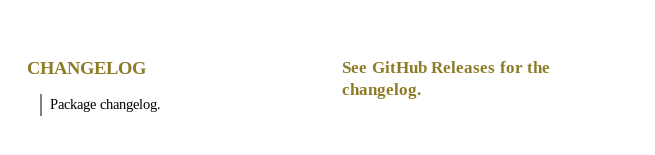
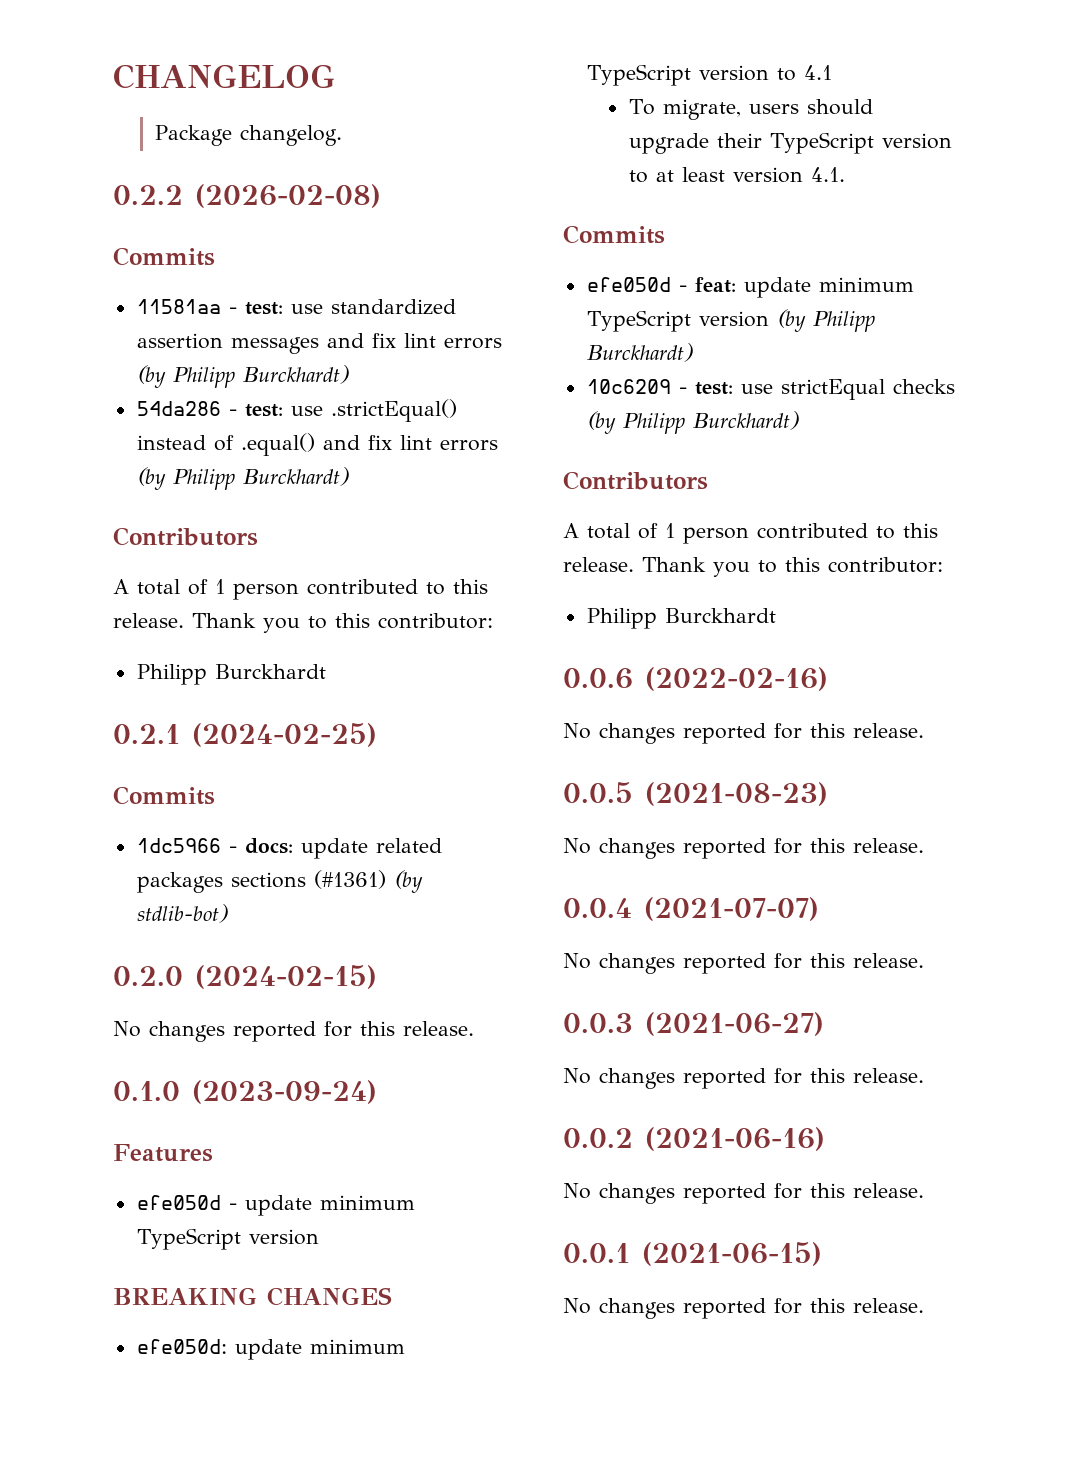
- See GitHub Releases for the changelog.
+ 0.2.2 (2026-02-08)
+ Commits
+ 11581aa - test: use standardized assertion messages and fix lint errors (by Philipp Burckhardt)
+ 54da286 - test: use .strictEqual() instead of .equal() and fix lint errors (by Philipp Burckhardt)
+ Contributors
+ A total of 1 person contributed to this release. Thank you to this contributor:
+ Philipp Burckhardt
+ 0.2.1 (2024-02-25)
+ Commits
+ 1dc5966 - docs: update related packages sections (#1361) (by stdlib-bot)
+ 0.2.0 (2024-02-15)
+ No changes reported for this release.
+ 0.1.0 (2023-09-24)
+ Features
+ efe050d - update minimum TypeScript version
+ BREAKING CHANGES
+ efe050d: update minimum TypeScript version to 4.1
+ To migrate, users should upgrade their TypeScript version to at least version 4.1.
+ Commits
+ efe050d - feat: update minimum TypeScript version (by Philipp Burckhardt)
+ 10c6209 - test: use strictEqual checks (by Philipp Burckhardt)
+ Contributors
+ A total of 1 person contributed to this release. Thank you to this contributor:
+ Philipp Burckhardt
+ 0.0.6 (2022-02-16)
+ No changes reported for this release.
+ 0.0.5 (2021-08-23)
+ No changes reported for this release.
+ 0.0.4 (2021-07-07)
+ No changes reported for this release.
+ 0.0.3 (2021-06-27)
+ No changes reported for this release.
+ 0.0.2 (2021-06-16)
+ No changes reported for this release.
+ 0.0.1 (2021-06-15)
+ No changes reported for this release.

